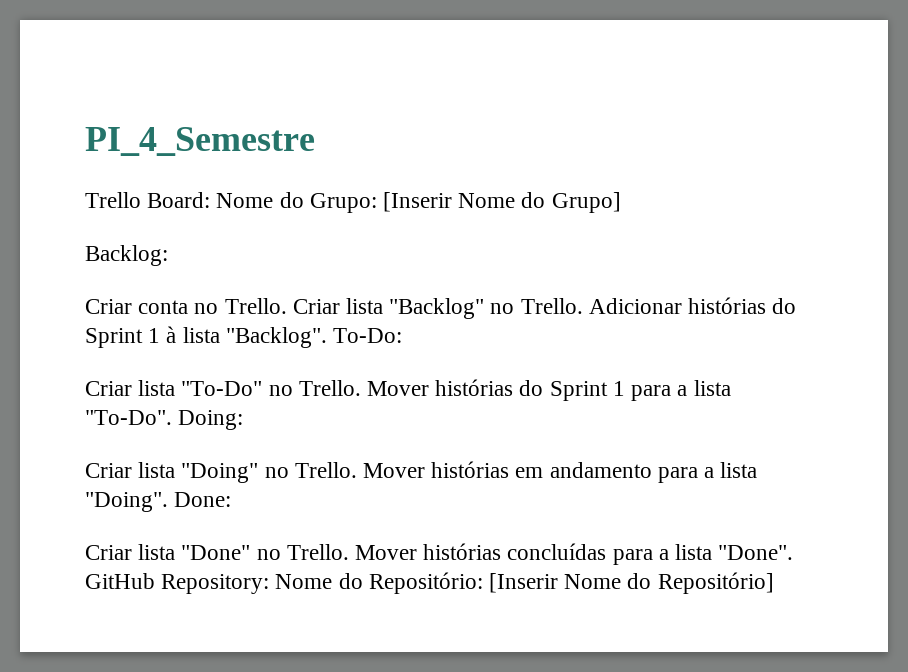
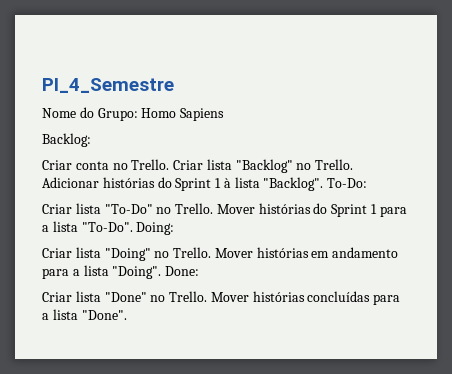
- Trello Board: Nome do Grupo: [Inserir Nome do Grupo]
+ Nome do Grupo: Homo Sapiens
- GitHub Repository: Nome do Repositório: [Inserir Nome do Repositório]

